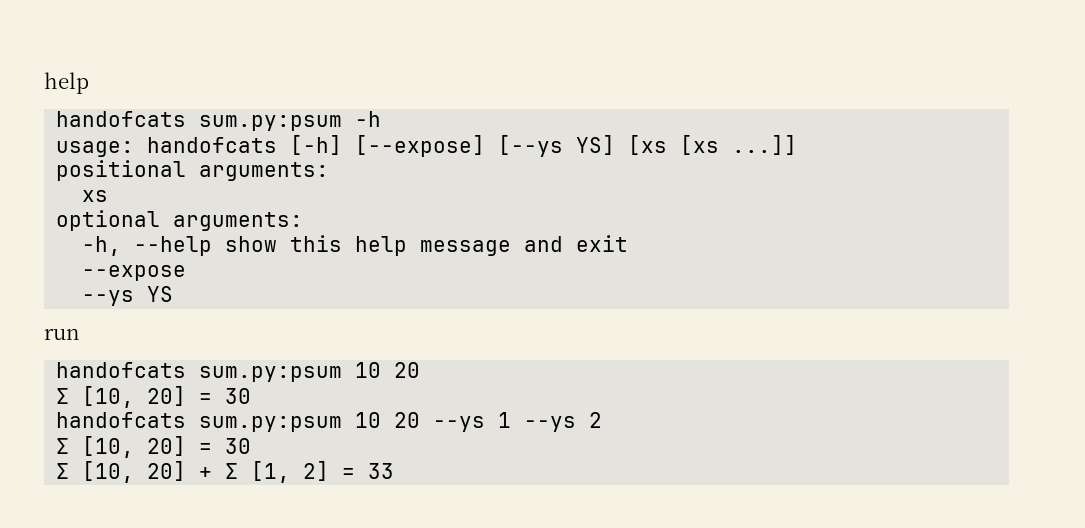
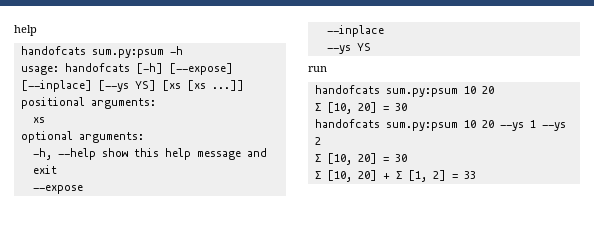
- usage: handofcats [-h] [--expose] [--ys YS] [xs [xs ...]]
+ usage: handofcats [-h] [--expose] [--inplace] [--ys YS] [xs [xs ...]]
+ --inplace

